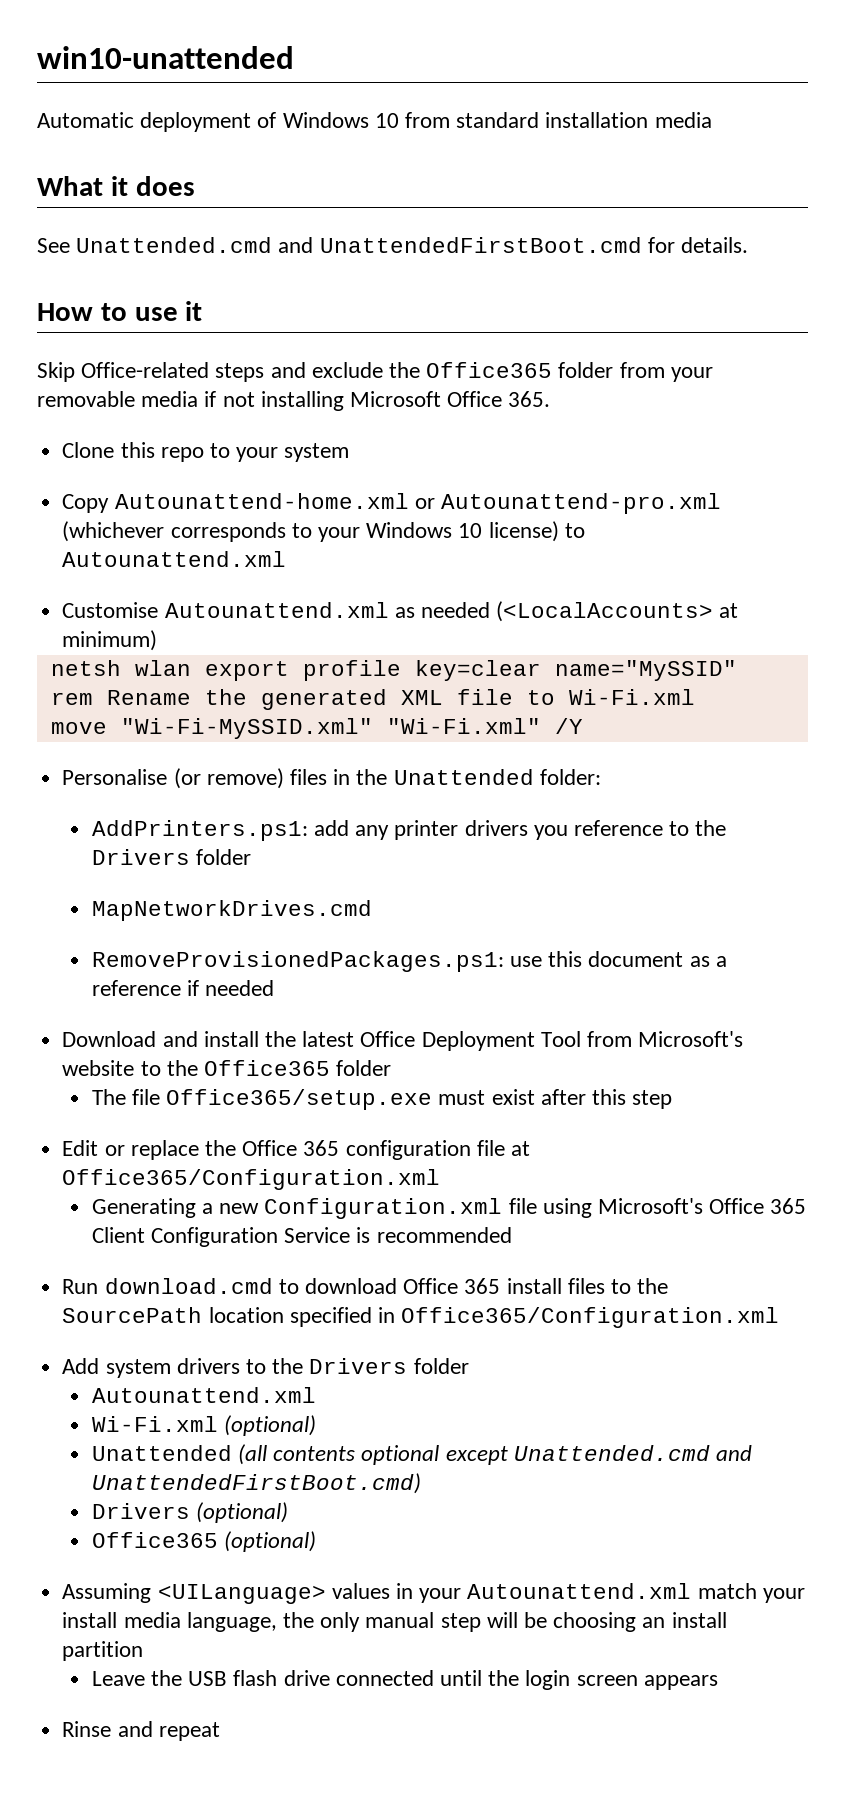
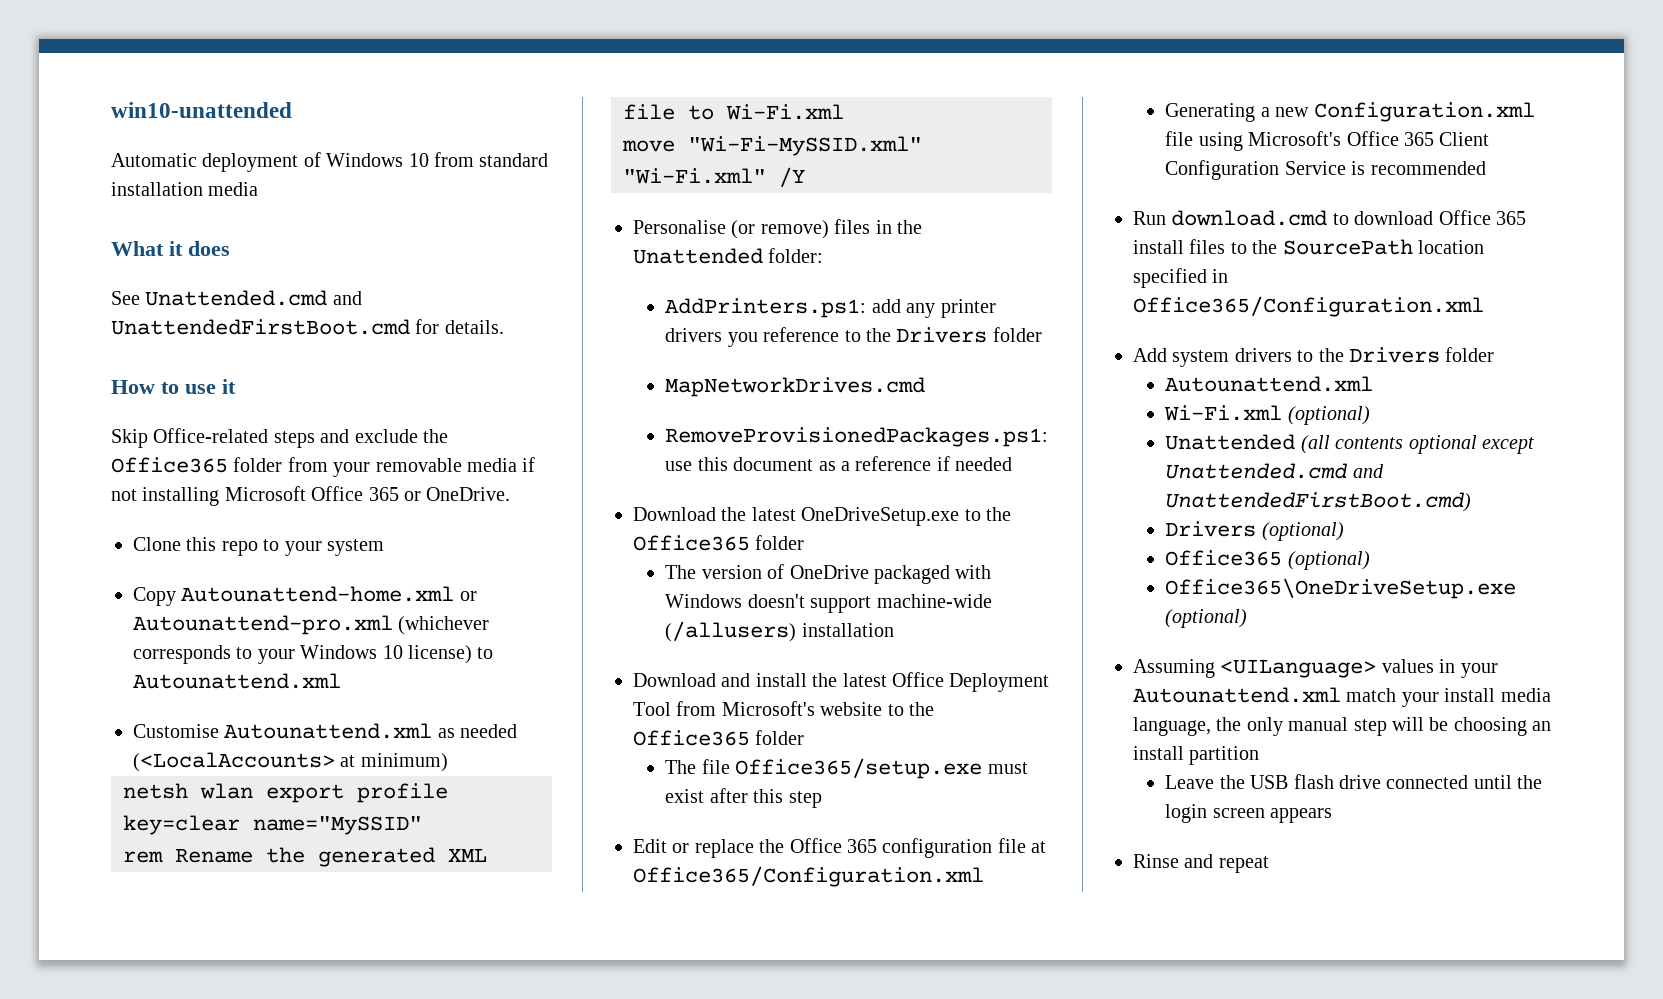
- Skip Office-related steps and exclude the Office365 folder from your removable media if not installing Microsoft Office 365.
+ Skip Office-related steps and exclude the Office365 folder from your removable media if not installing Microsoft Office 365 or OneDrive.
+ Download the latest OneDriveSetup.exe to the Office365 folder
+ The version of OneDrive packaged with Windows doesn't support machine-wide (/allusers) installation
+ Office365\OneDriveSetup.exe (optional)

